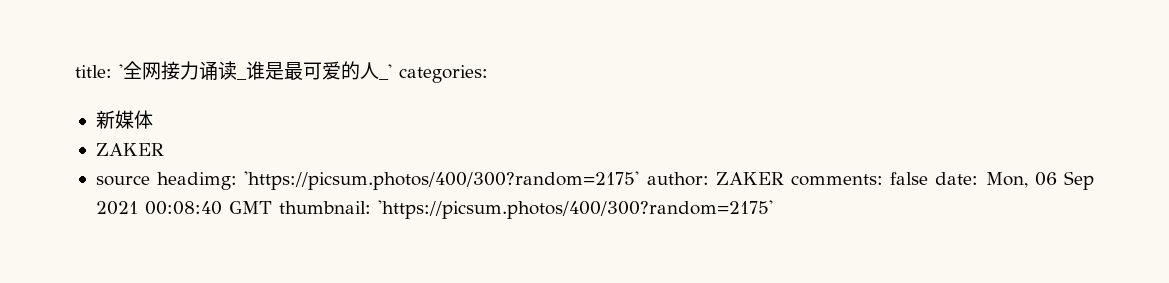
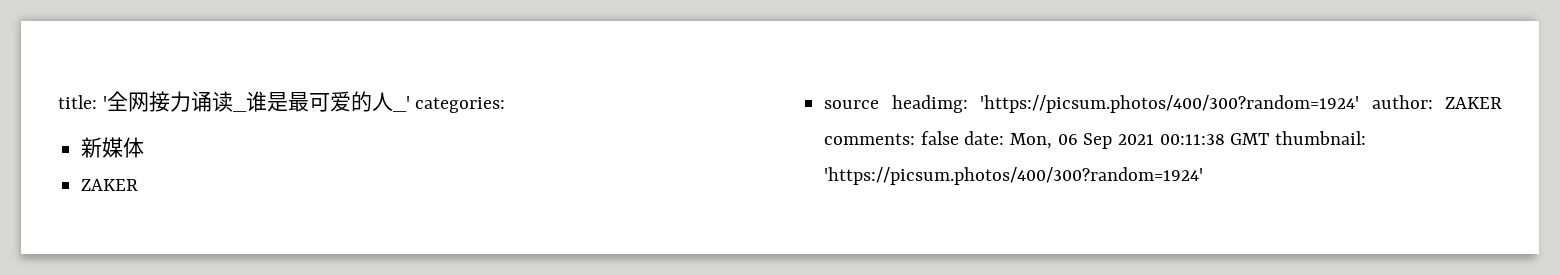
- source headimg: 'https://picsum.photos/400/300?random=2175' author: ZAKER comments: false date: Mon, 06 Sep 2021 00:08:40 GMT thumbnail: 'https://picsum.photos/400/300?random=2175'
+ source headimg: 'https://picsum.photos/400/300?random=1924' author: ZAKER comments: false date: Mon, 06 Sep 2021 00:11:38 GMT thumbnail: 'https://picsum.photos/400/300?random=1924'

